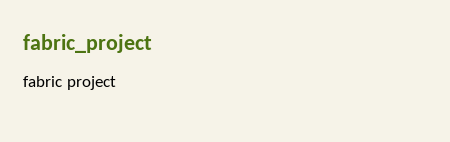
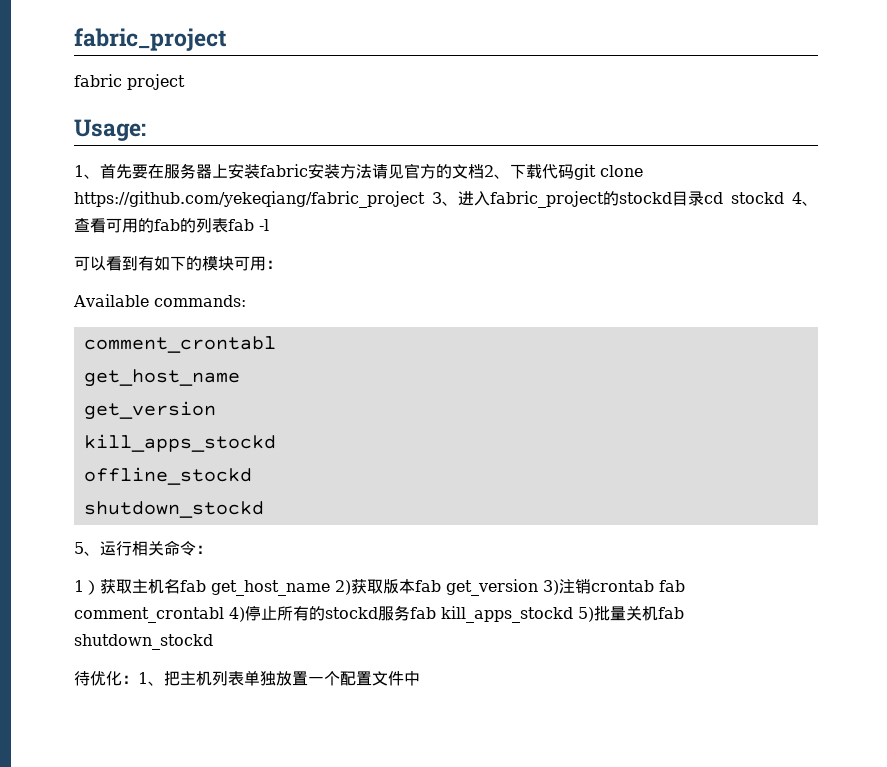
+ Usage:
+ 1、首先要在服务器上安装fabric安装方法请见官方的文档2、下载代码git clone https://github.com/yekeqiang/fabric_project 3、进入fabric_project的stockd目录cd stockd 4、查看可用的fab的列表fab -l
+ 可以看到有如下的模块可用：
+ Available commands:
+ comment_crontabl
+ get_host_name
+ get_version
+ kill_apps_stockd
+ offline_stockd
+ shutdown_stockd
+ 5、运行相关命令：
+ 1）获取主机名fab get_host_name 2)获取版本fab get_version 3)注销crontab fab comment_crontabl 4)停止所有的stockd服务fab kill_apps_stockd 5)批量关机fab shutdown_stockd
+ 待优化：1、把主机列表单独放置一个配置文件中

